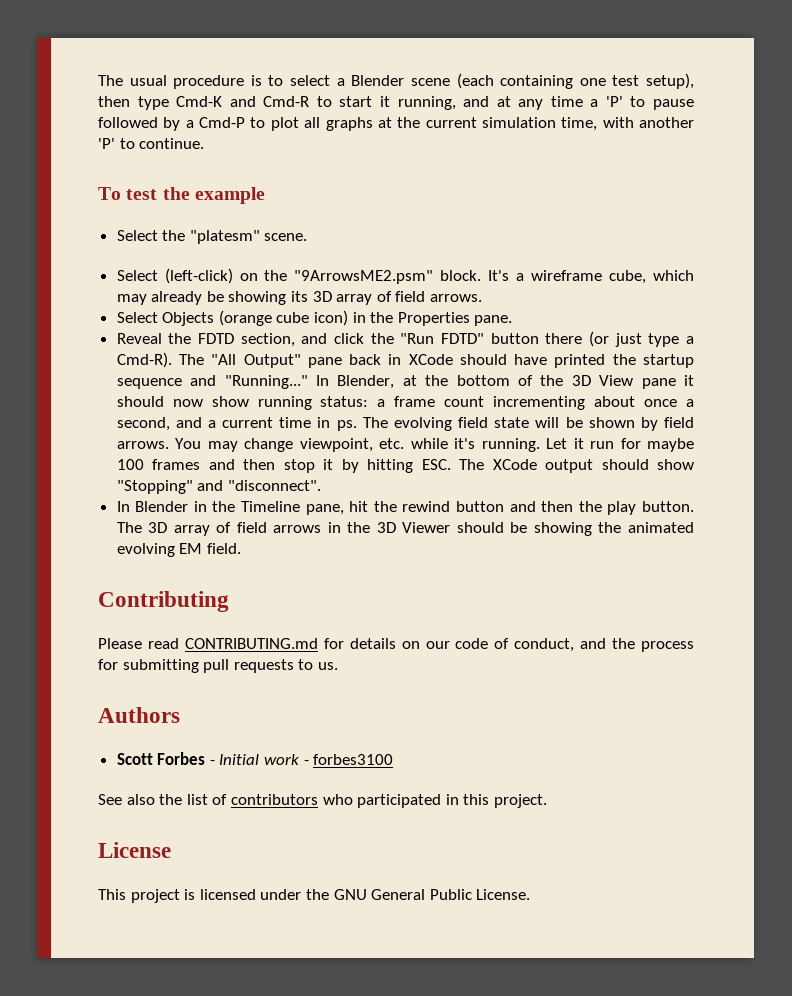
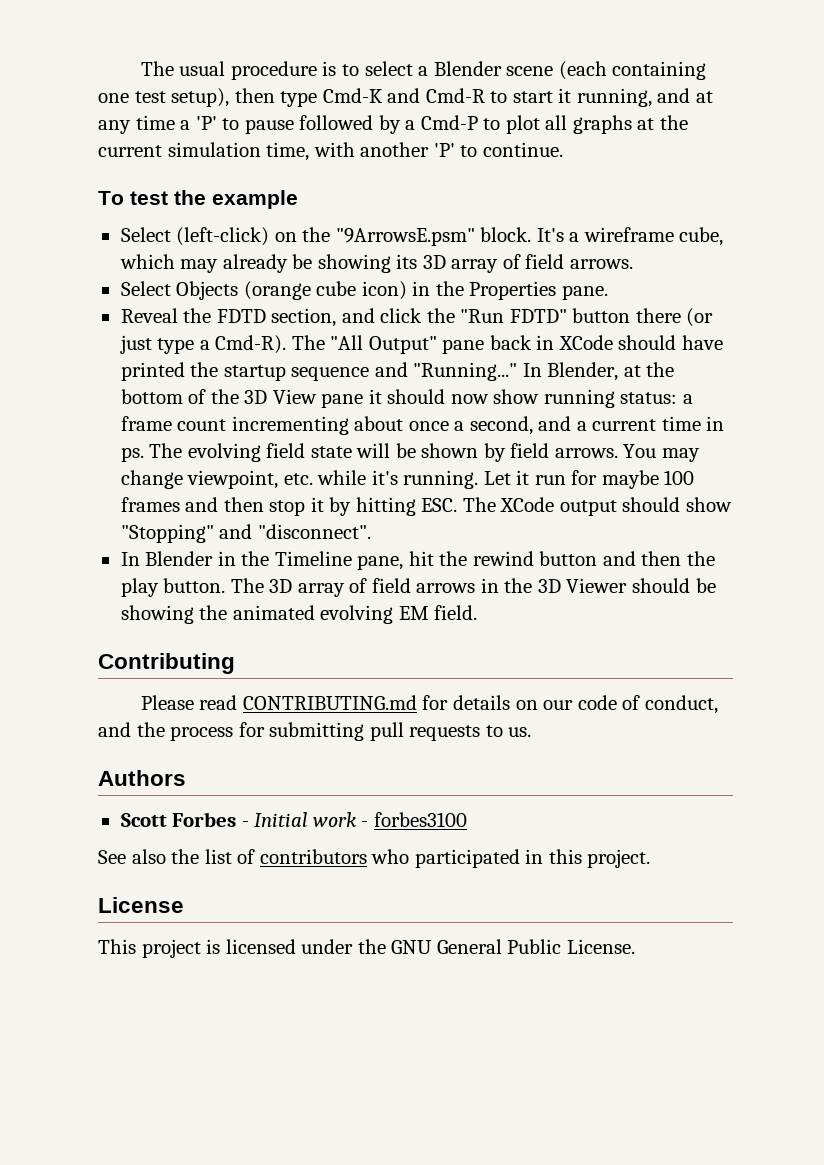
- Select the "platesm" scene.
- Select (left-click) on the "9ArrowsME2.psm" block.
+ Select (left-click) on the "9ArrowsE.psm" block.

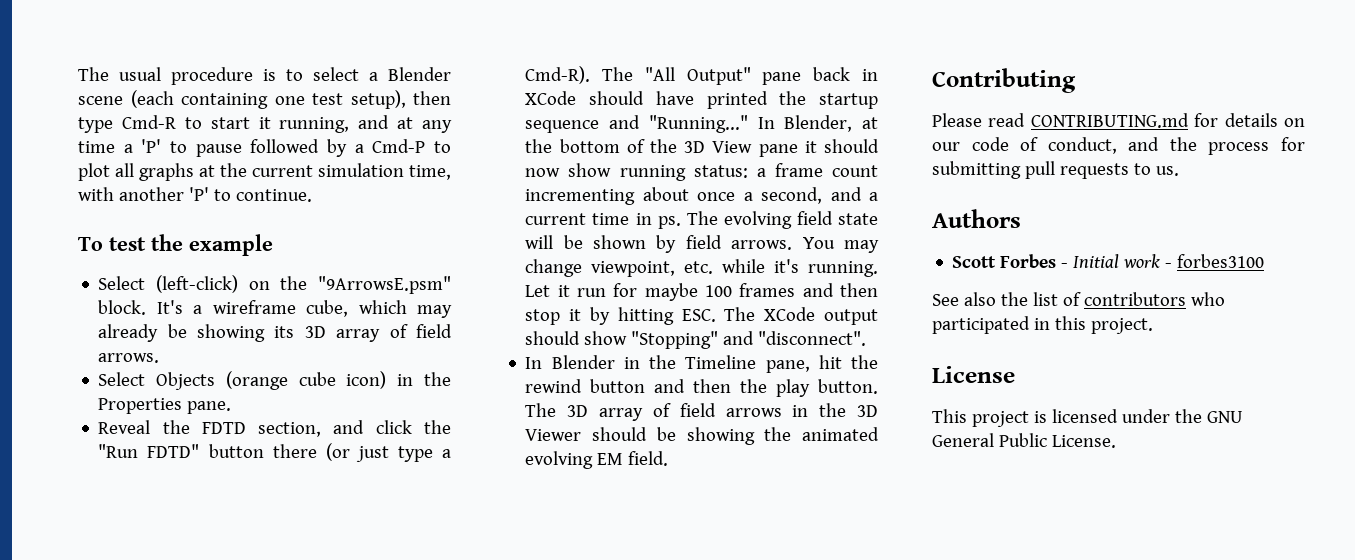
- The usual procedure is to select a Blender scene (each containing one test setup), then type Cmd-K and Cmd-R to start it running, and at any time a 'P' to pause followed by a Cmd-P to plot all graphs at the current simulation time, with another 'P' to continue.
+ The usual procedure is to select a Blender scene (each containing one test setup), then type Cmd-R to start it running, and at any time a 'P' to pause followed by a Cmd-P to plot all graphs at the current simulation time, with another 'P' to continue.

